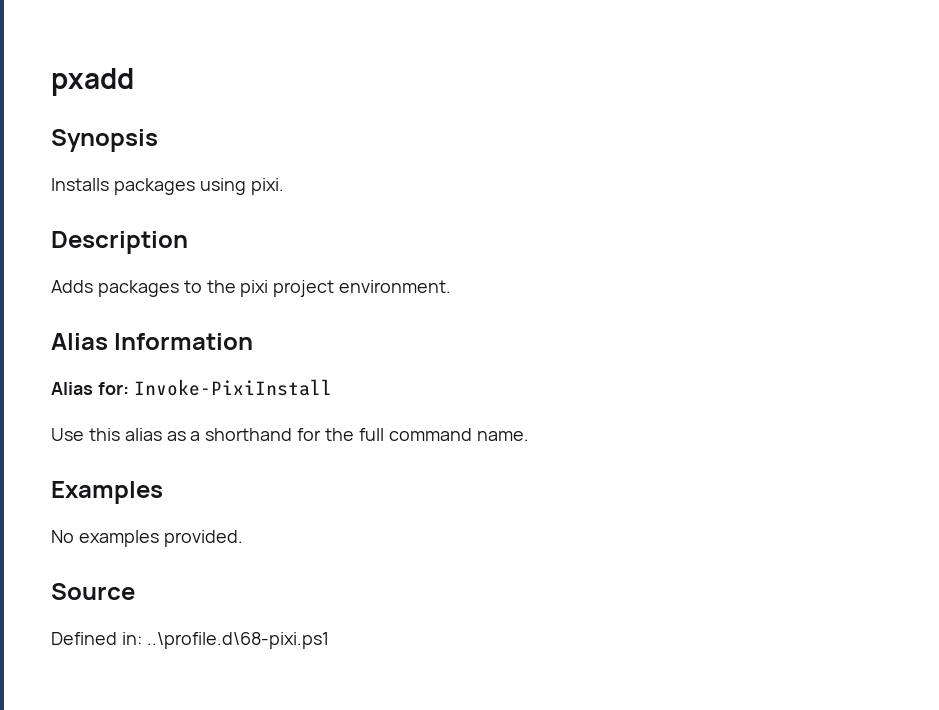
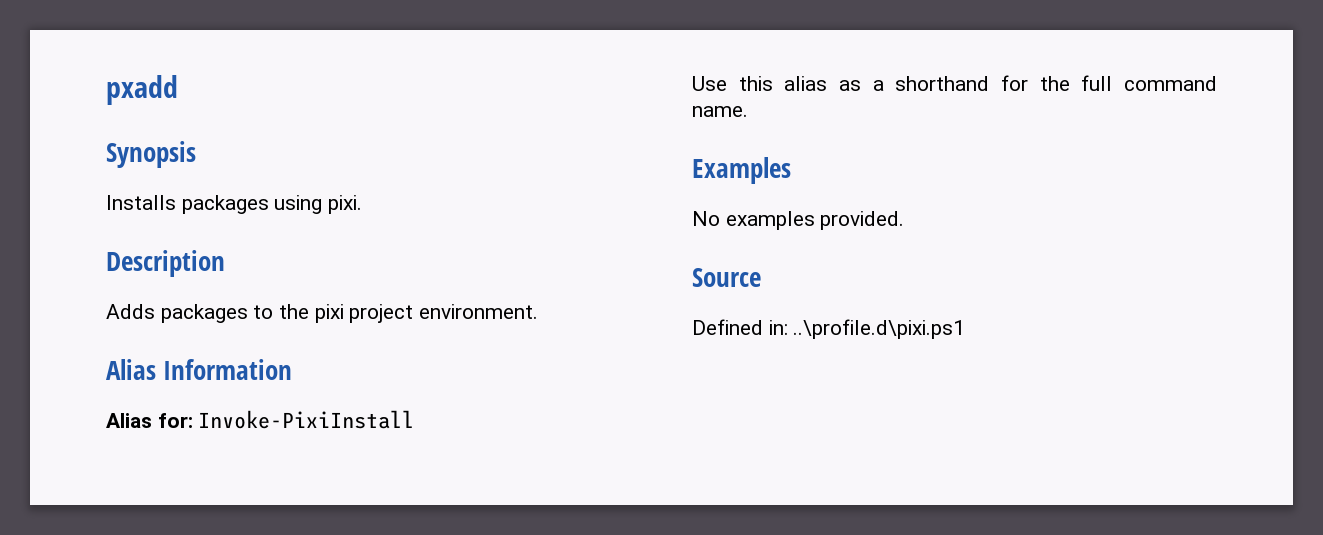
- Defined in: ..\profile.d\68-pixi.ps1
+ Defined in: ..\profile.d\pixi.ps1

